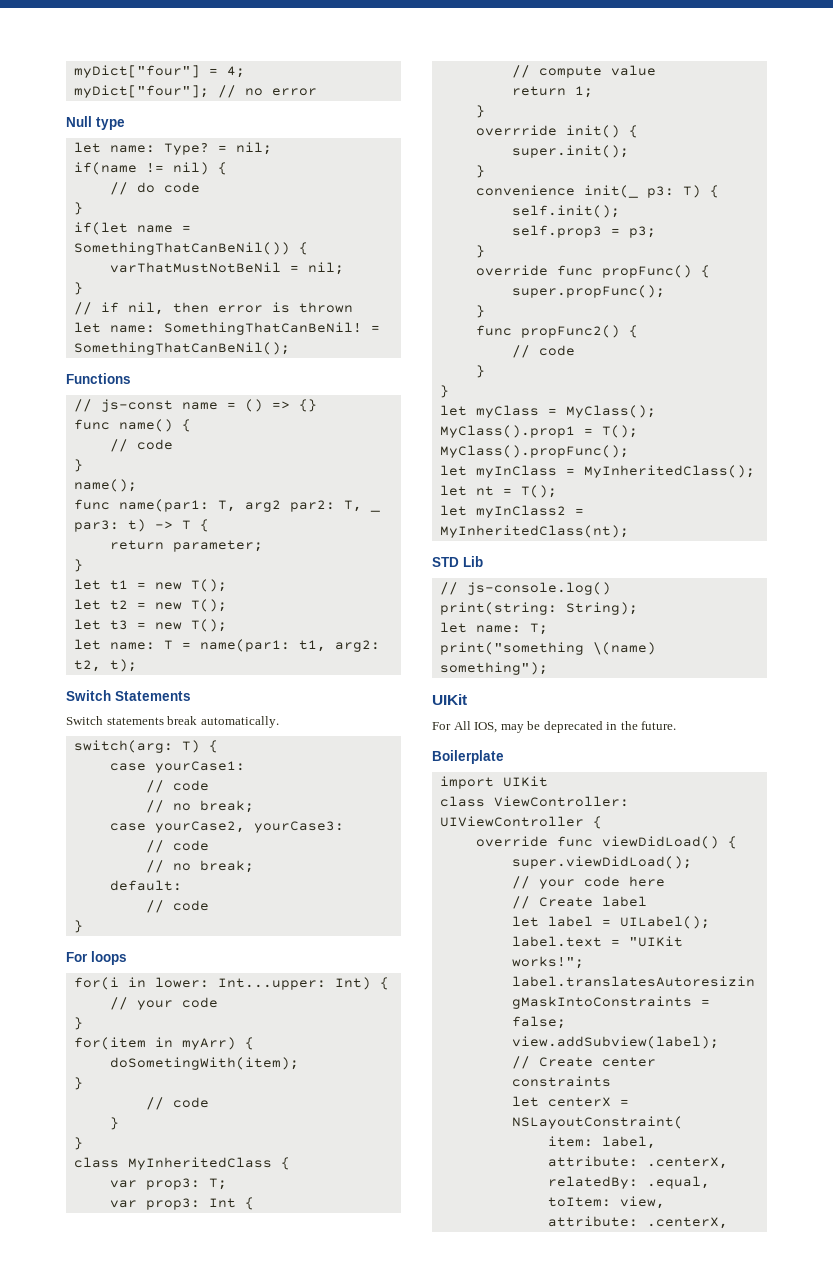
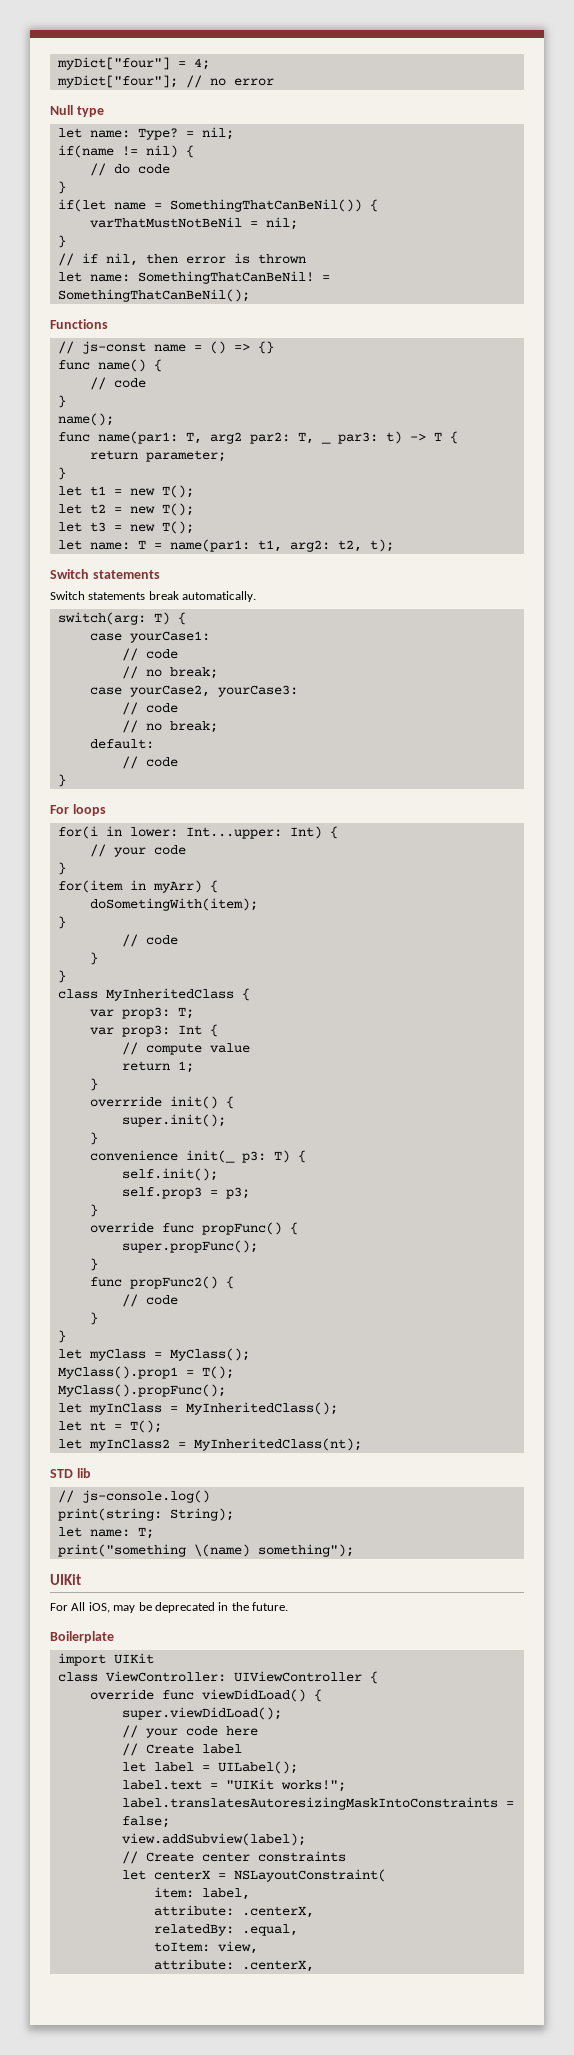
  let name: T = name(par1: t1, arg2: t2, t);
- Switch Statements
+ Switch statements
- STD Lib
+ STD lib
- For All IOS, may be deprecated in the future.
+ For All iOS, may be deprecated in the future.

